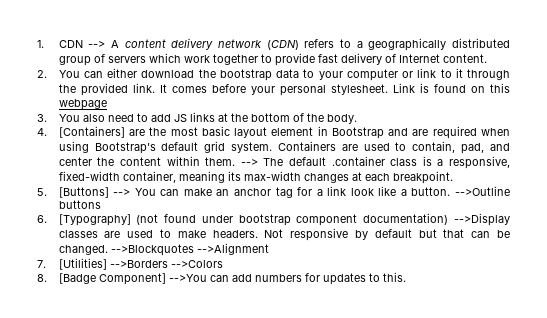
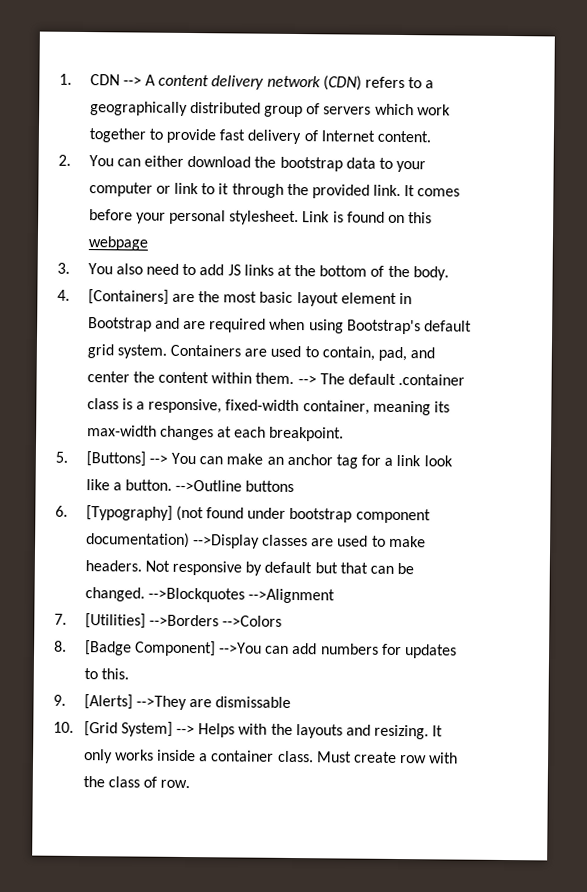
+ 9. [Alerts] -->They are dismissable
+ 10. [Grid System] --> Helps with the layouts and resizing. It only works inside a container class. Must create row with the class of row.

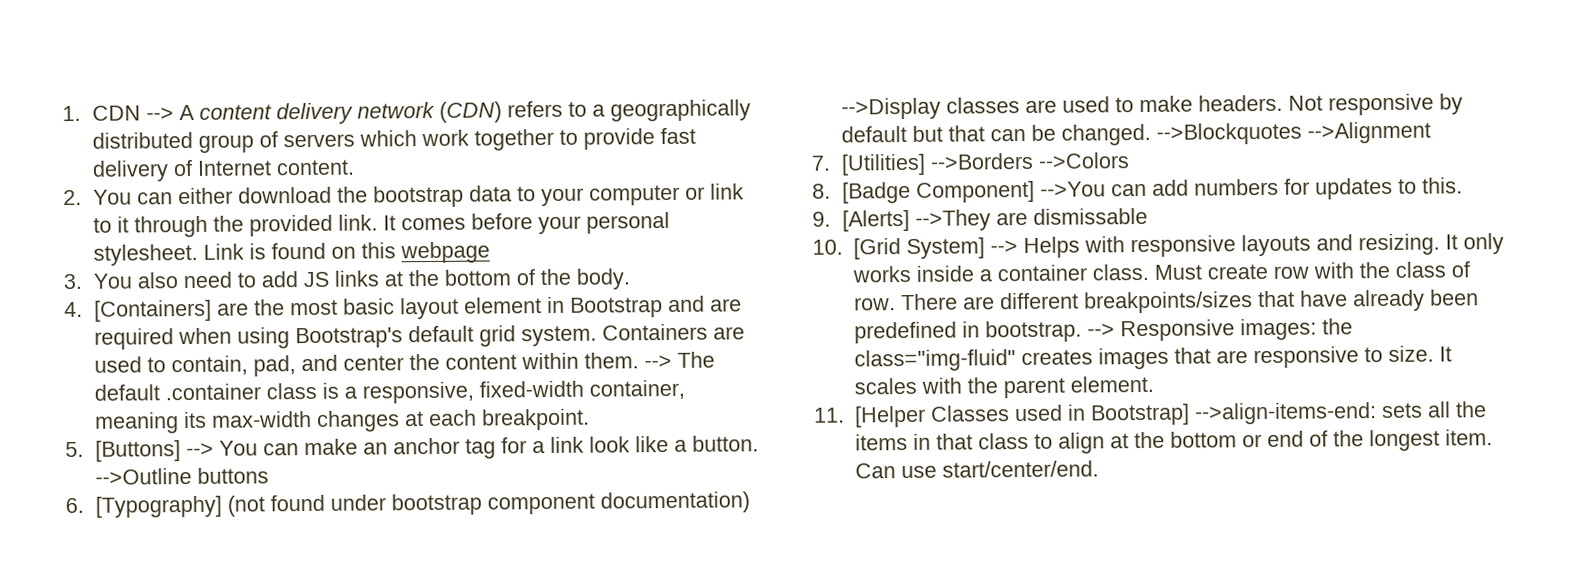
- 10. [Grid System] --> Helps with the layouts and resizing.
+ 10. [Grid System] --> Helps with responsive layouts and resizing.
+ There are different breakpoints/sizes that have already been predefined in bootstrap. --> Responsive images: the class="img-fluid" creates images that are responsive to size. It scales with the parent element.
+ 11. [Helper Classes used in Bootstrap] -->align-items-end: sets all the items in that class to align at the bottom or end of the longest item. Can use start/center/end.

